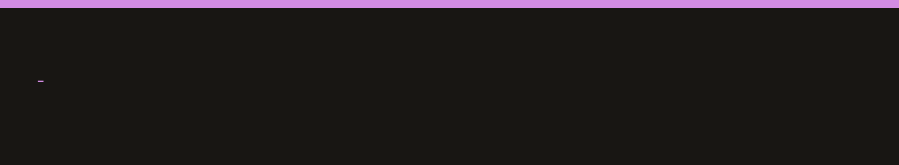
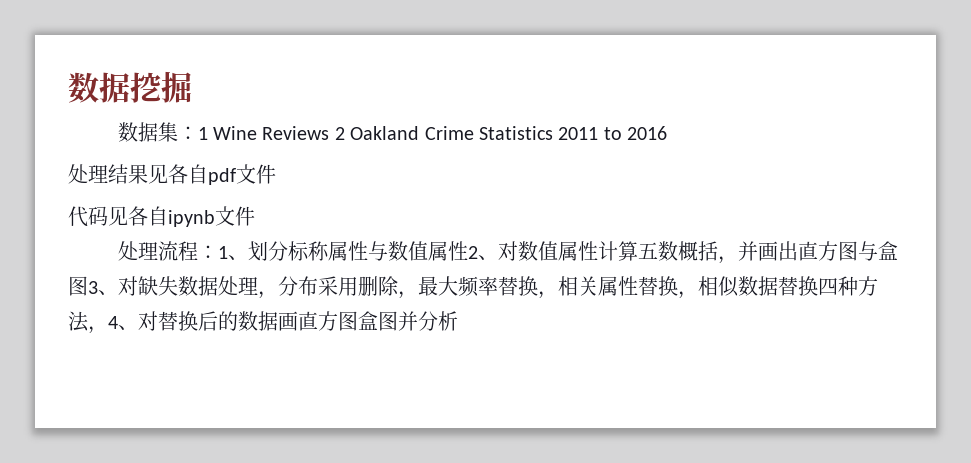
- -
+ 数据挖掘
+ 数据集：1 Wine Reviews 2 Oakland Crime Statistics 2011 to 2016
+ 处理结果见各自pdf文件
+ 代码见各自ipynb文件
+ 处理流程：1、划分标称属性与数值属性2、对数值属性计算五数概括，并画出直方图与盒图3、对缺失数据处理，分布采用删除，最大频率替换，相关属性替换，相似数据替换四种方法，4、对替换后的数据画直方图盒图并分析

